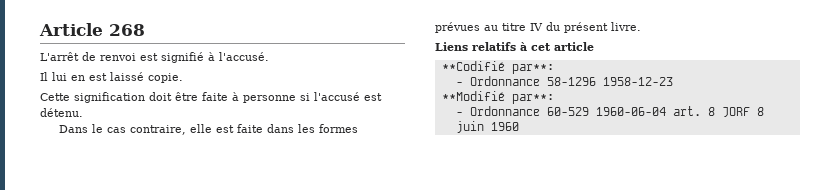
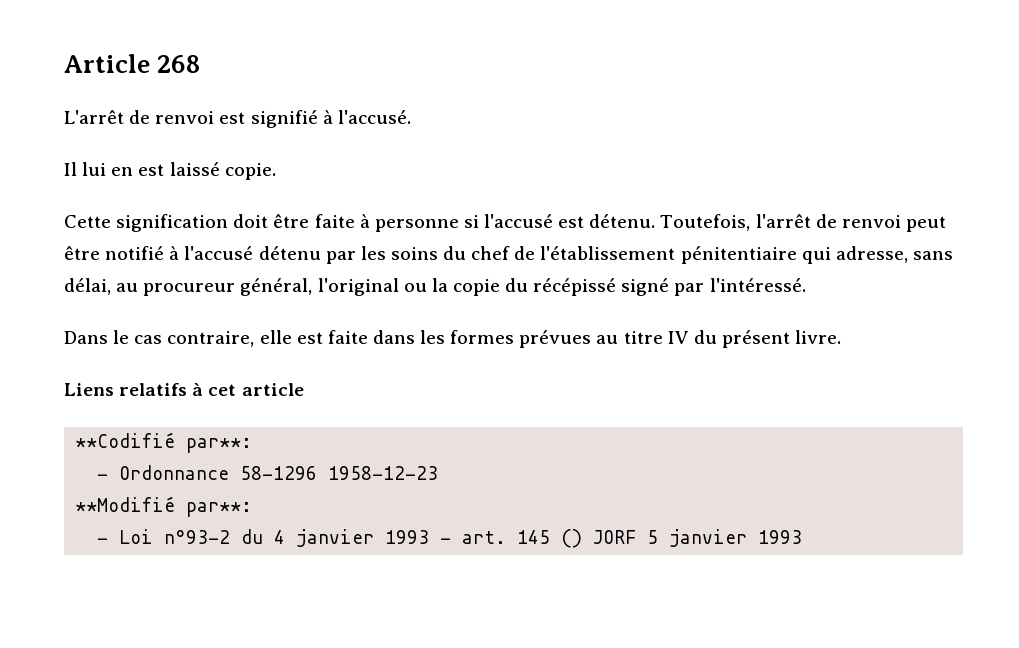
+ Toutefois, l'arrêt de renvoi peut être notifié à l'accusé détenu par les soins du chef de l'établissement pénitentiaire qui adresse, sans délai, au procureur général, l'original ou la copie du récépissé signé par l'intéressé.
- - Ordonnance 60-529 1960-06-04 art. 8 JORF 8 juin 1960
+ - Loi n°93-2 du 4 janvier 1993 - art. 145 () JORF 5 janvier 1993

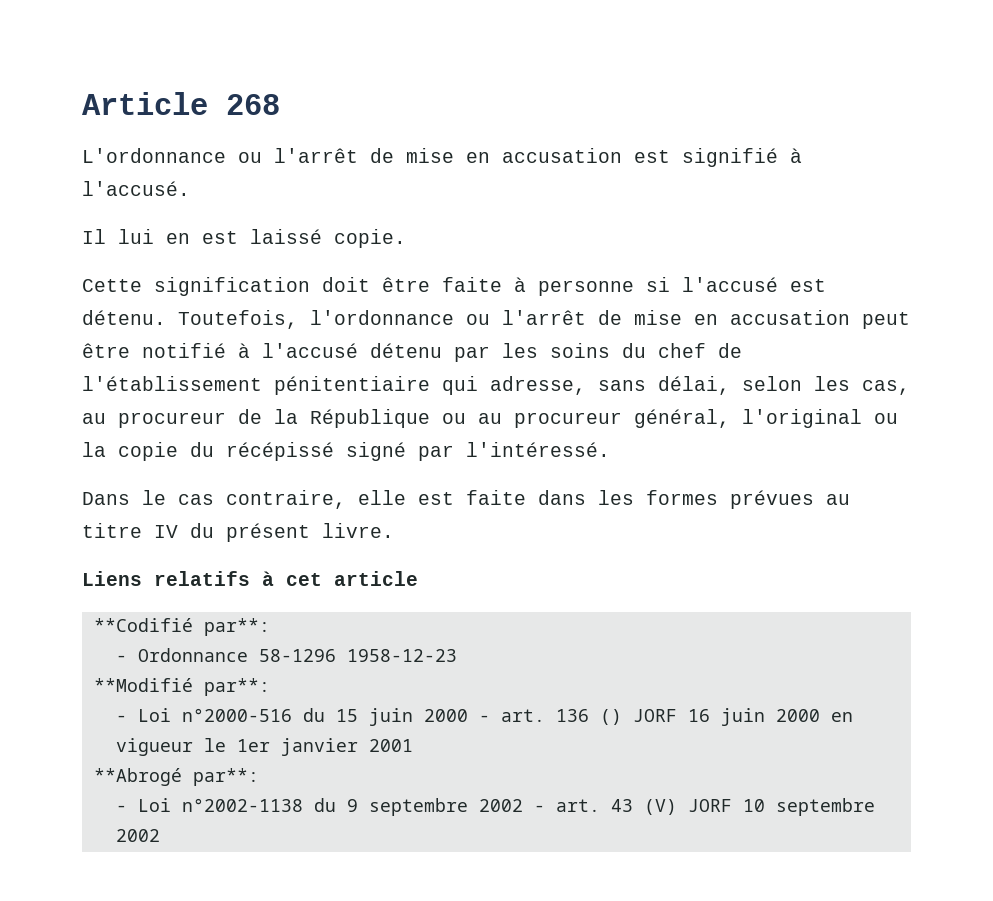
- L'arrêt de renvoi est signifié à l'accusé.
+ L'ordonnance ou l'arrêt de mise en accusation est signifié à l'accusé.
- Toutefois, l'arrêt de renvoi peut être notifié à l'accusé détenu par les soins du chef de l'établissement pénitentiaire qui adresse, sans délai, au procureur général, l'original ou la copie du récépissé signé par l'intéressé.
+ Toutefois, l'ordonnance ou l'arrêt de mise en accusation peut être notifié à l'accusé détenu par les soins du chef de l'établissement pénitentiaire qui adresse, sans délai, selon les cas, au procureur de la République ou au procureur général, l'original ou la copie du récépissé signé par l'intéressé.
- - Loi n°93-2 du 4 janvier 1993 - art. 145 () JORF 5 janvier 1993
+ - Loi n°2000-516 du 15 juin 2000 - art. 136 () JORF 16 juin 2000 en vigueur le 1er janvier 2001
+ **Abrogé par**:
+ - Loi n°2002-1138 du 9 septembre 2002 - art. 43 (V) JORF 10 septembre 2002

